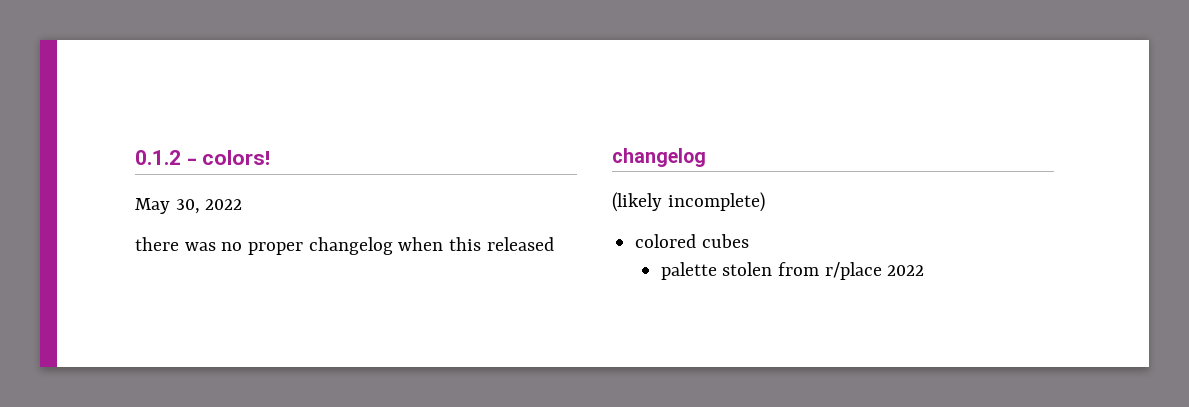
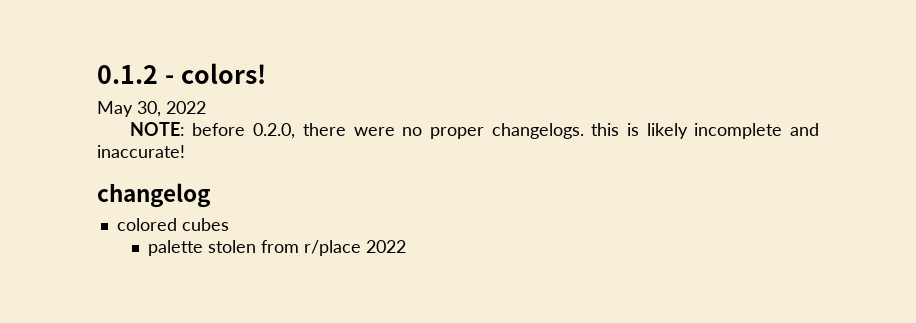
- there was no proper changelog when this released
+ NOTE: before 0.2.0, there were no proper changelogs. this is likely incomplete and inaccurate!
  changelog
- (likely incomplete)

